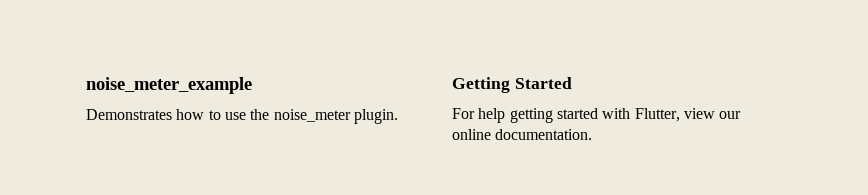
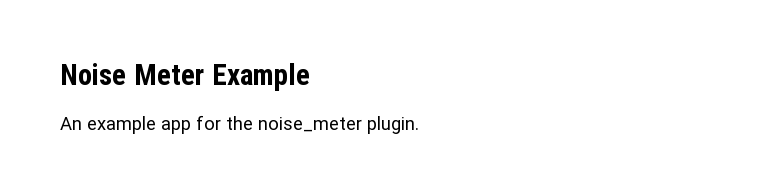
- noise_meter_example
- Demonstrates how to use the noise_meter plugin.
- Getting Started
- For help getting started with Flutter, view our online documentation.
+ Noise Meter Example
+ An example app for the noise_meter plugin.

